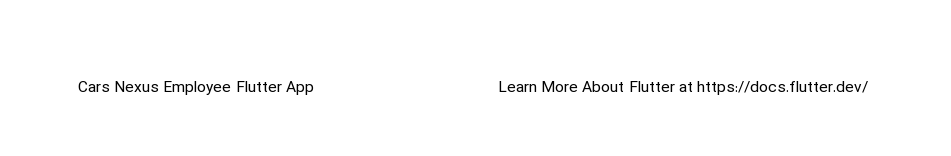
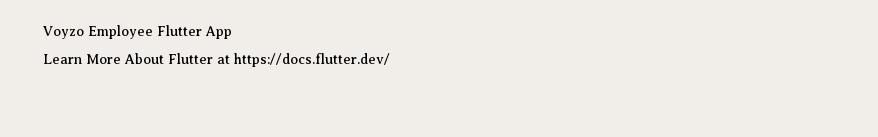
- Cars Nexus Employee Flutter App
+ Voyzo Employee Flutter App

